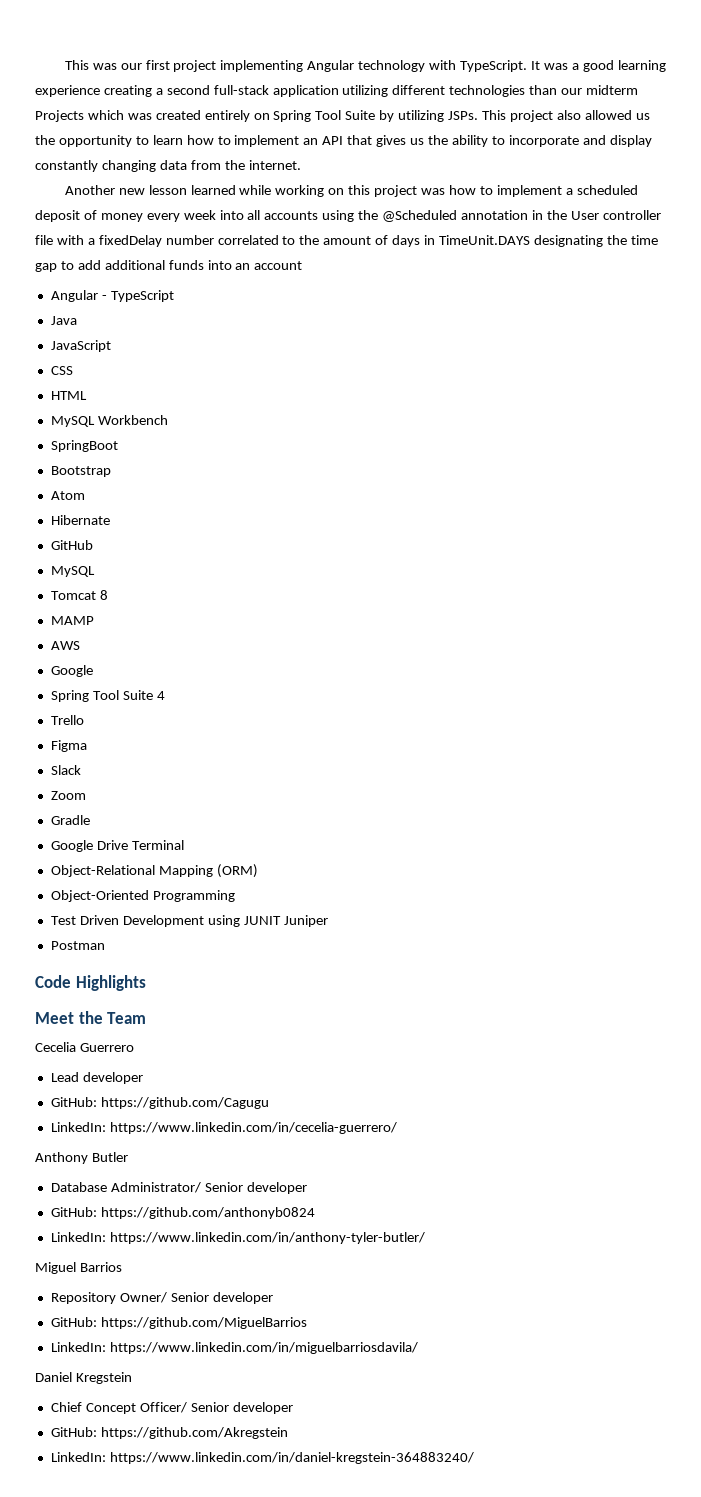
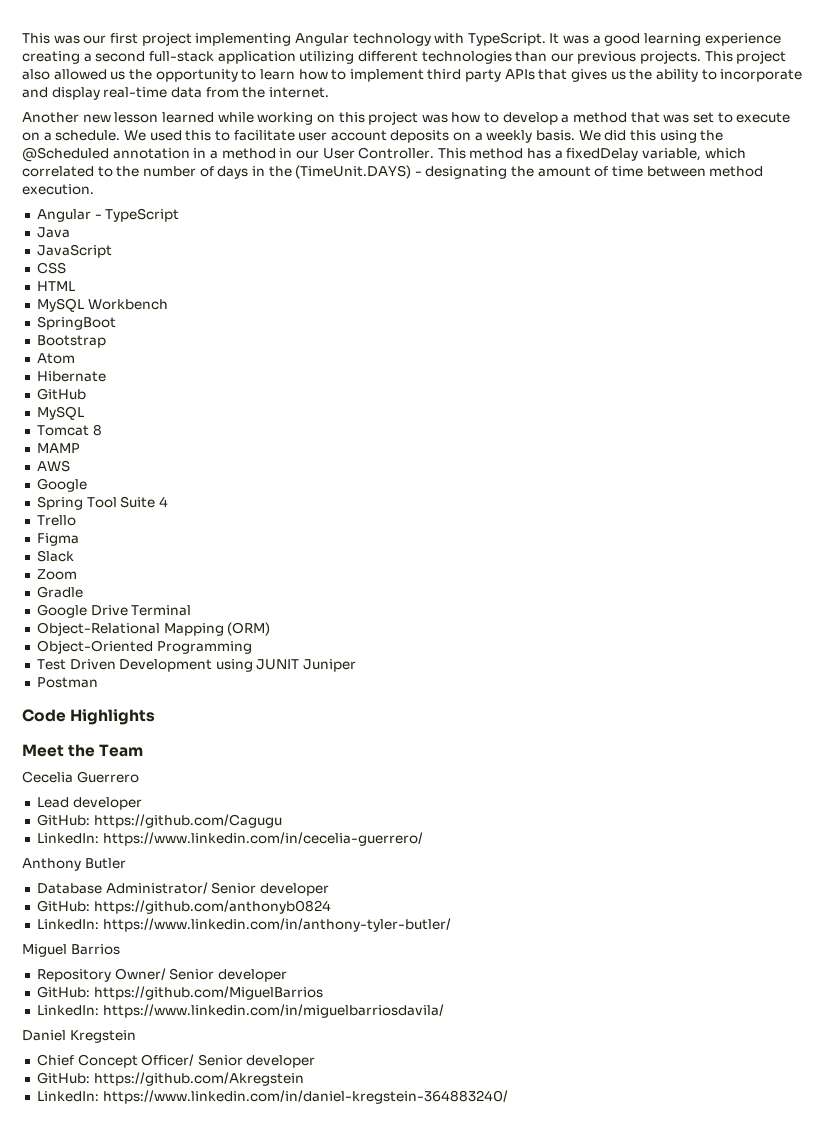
- It was a good learning experience creating a second full-stack application utilizing different technologies than our midterm Projects which was created entirely on Spring Tool Suite by utilizing JSPs.
+ It was a good learning experience creating a second full-stack application utilizing different technologies than our previous projects.
- This project also allowed us the opportunity to learn how to implement an API that gives us the ability to incorporate and display constantly changing data from the internet.
+ This project also allowed us the opportunity to learn how to implement third party APIs that gives us the ability to incorporate and display real-time data from the internet.
- Another new lesson learned while working on this project was how to implement a scheduled deposit of money every week into all accounts using the @Scheduled annotation in the User controller file with a fixedDelay number correlated to the amount of days in TimeUnit.DAYS designating the time gap to add additional funds into an account
+ Another new lesson learned while working on this project was how to develop a method that was set to execute on a schedule. We used this to facilitate user account deposits on a weekly basis. We did this using the @Scheduled annotation in a method in our User Controller. This method has a fixedDelay variable, which correlated to the number of days in the (TimeUnit.DAYS) - designating the amount of time between method execution.

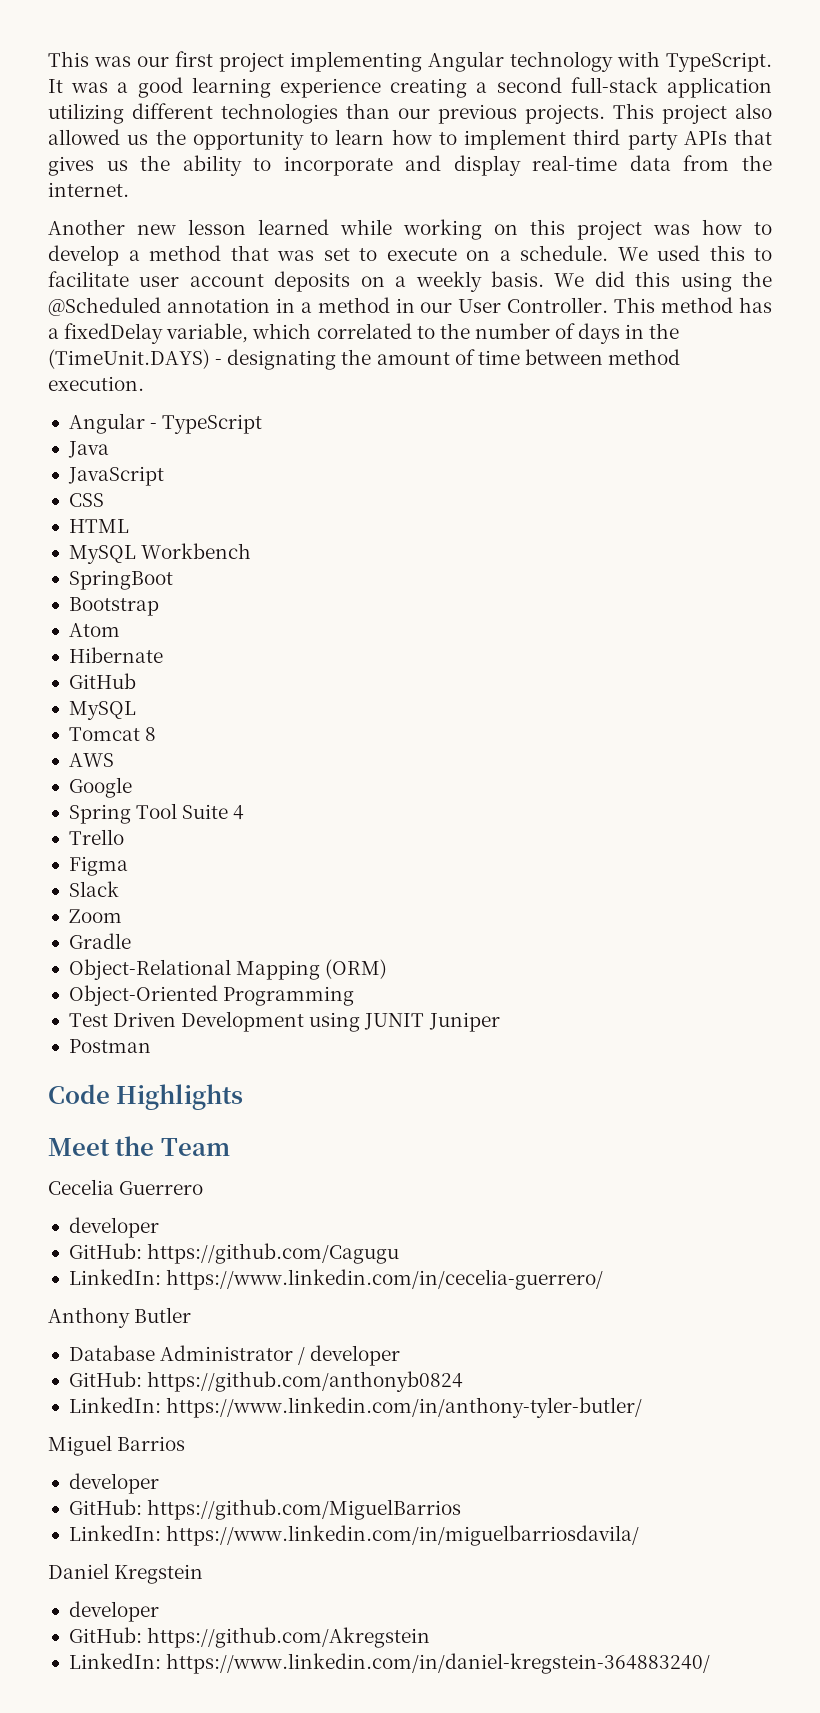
- MAMP
- Google Drive Terminal
  Cecelia Guerrero
- Lead developer
+ developer
- Database Administrator/ Senior developer
+ Database Administrator / developer
  Miguel Barrios
- Repository Owner/ Senior developer
+ developer
  Daniel Kregstein
- Chief Concept Officer/ Senior developer
+ developer

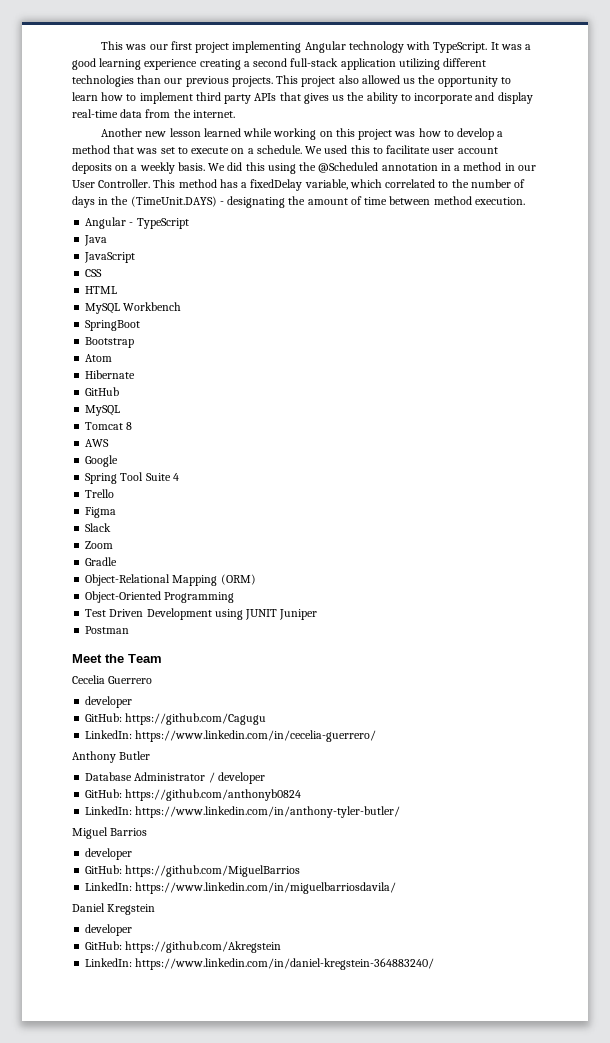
- Code Highlights

